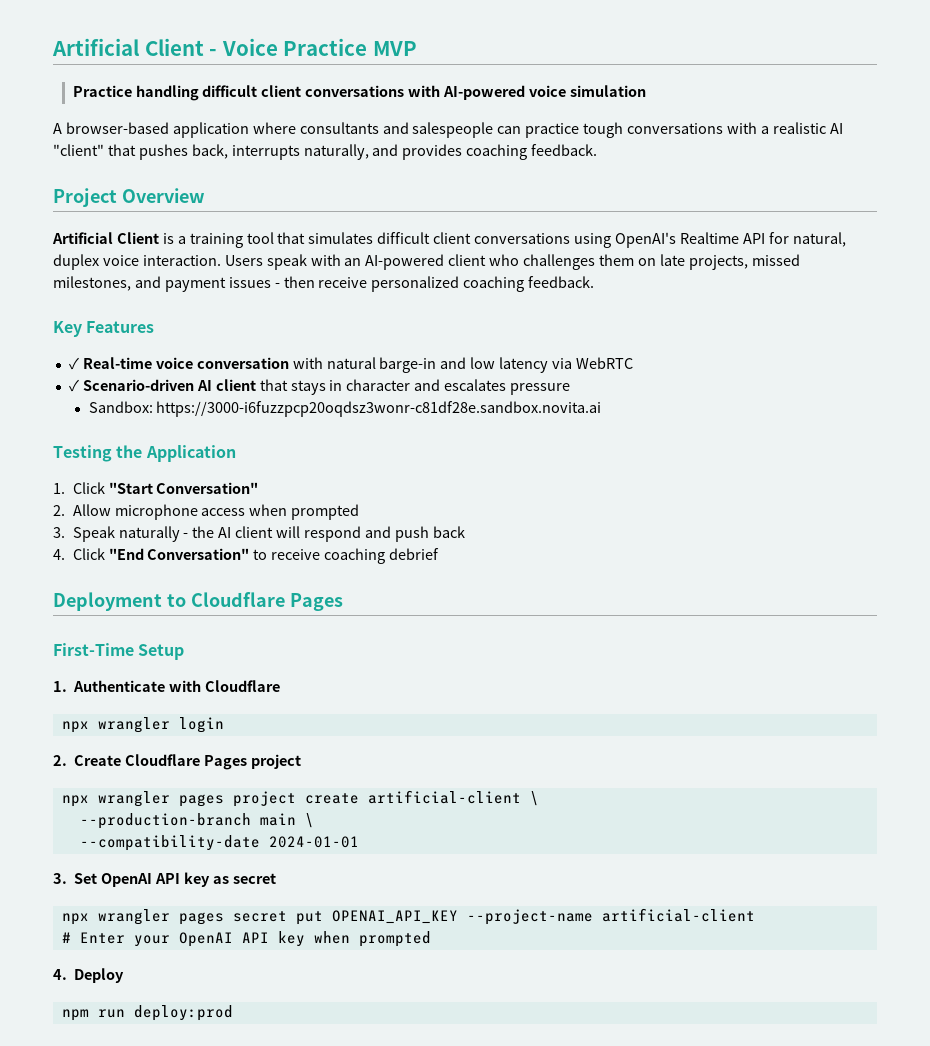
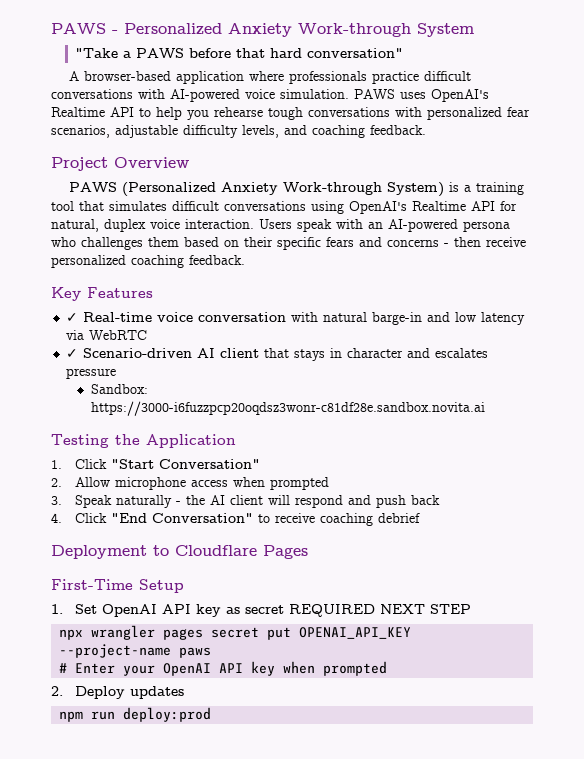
- Artificial Client - Voice Practice MVP
- Practice handling difficult client conversations with AI-powered voice simulation
- A browser-based application where consultants and salespeople can practice tough conversations with a realistic AI "client" that pushes back, interrupts naturally, and provides coaching feedback.
+ PAWS - Personalized Anxiety Work-through System
+ "Take a PAWS before that hard conversation"
+ A browser-based application where professionals practice difficult conversations with AI-powered voice simulation. PAWS uses OpenAI's Realtime API to help you rehearse tough conversations with personalized fear scenarios, adjustable difficulty levels, and coaching feedback.
- Artificial Client is a training tool that simulates difficult client conversations using OpenAI's Realtime API for natural, duplex voice interaction.
+ PAWS (Personalized Anxiety Work-through System) is a training tool that simulates difficult conversations using OpenAI's Realtime API for natural, duplex voice interaction.
- Users speak with an AI-powered client who challenges them on late projects, missed milestones, and payment issues - then receive personalized coaching feedback.
+ Users speak with an AI-powered persona who challenges them based on their specific fears and concerns - then receive personalized coaching feedback.
- 1. Authenticate with Cloudflare
- npx wrangler login
- 2. Create Cloudflare Pages project
- npx wrangler pages project create artificial-client \
- --production-branch main \
- --compatibility-date 2024-01-01
- 3. Set OpenAI API key as secret
+ 1. Set OpenAI API key as secret REQUIRED NEXT STEP
- npx wrangler pages secret put OPENAI_API_KEY --project-name artificial-client
+ npx wrangler pages secret put OPENAI_API_KEY --project-name paws
- 4. Deploy
+ 2. Deploy updates

